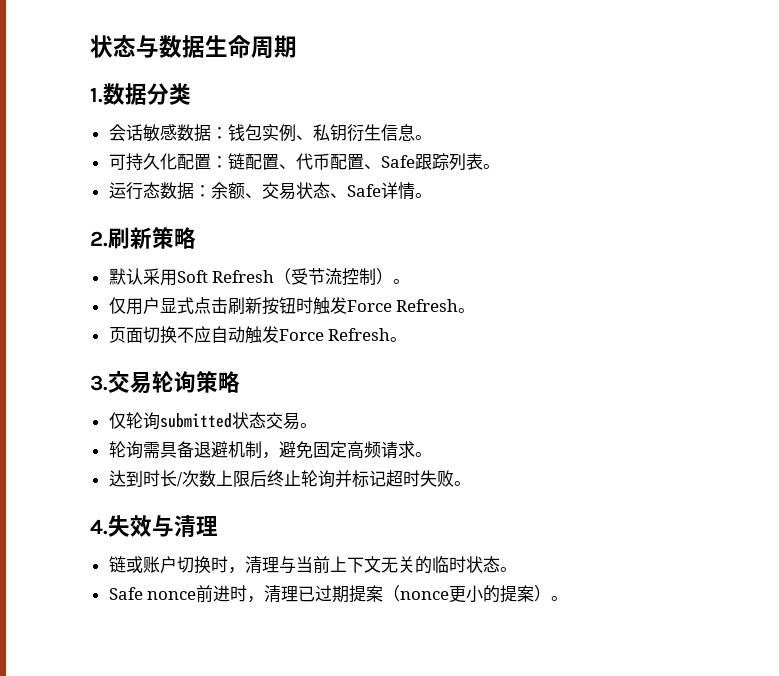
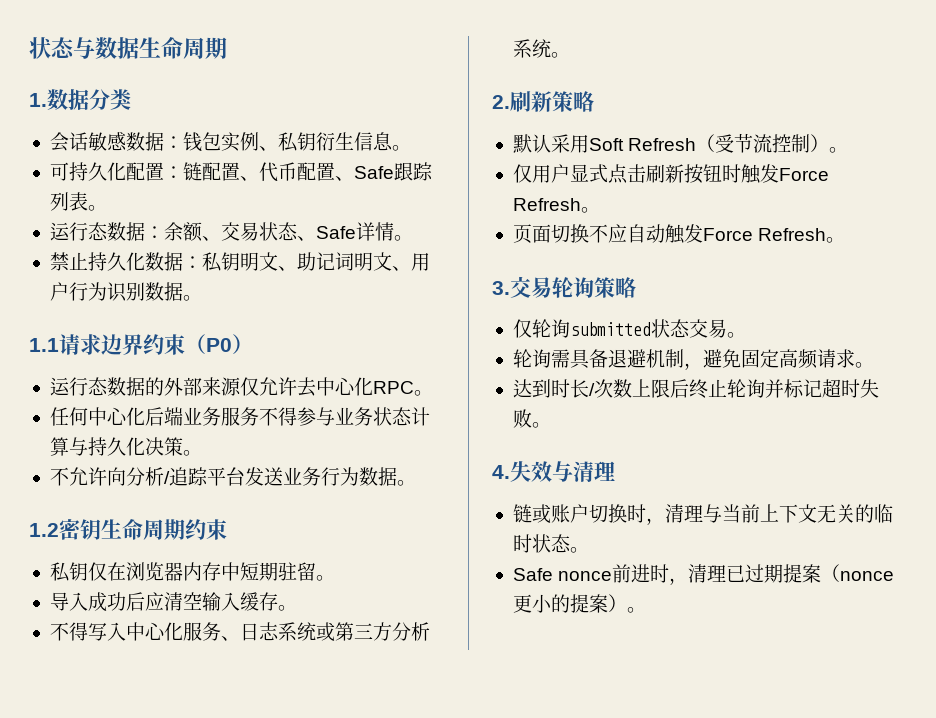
+ 禁止持久化数据：私钥明文、助记词明文、用户行为识别数据。
+ 1.1请求边界约束（P0）
+ 运行态数据的外部来源仅允许去中心化RPC。
+ 任何中心化后端业务服务不得参与业务状态计算与持久化决策。
+ 不允许向分析/追踪平台发送业务行为数据。
+ 1.2密钥生命周期约束
+ 私钥仅在浏览器内存中短期驻留。
+ 导入成功后应清空输入缓存。
+ 不得写入中心化服务、日志系统或第三方分析系统。

